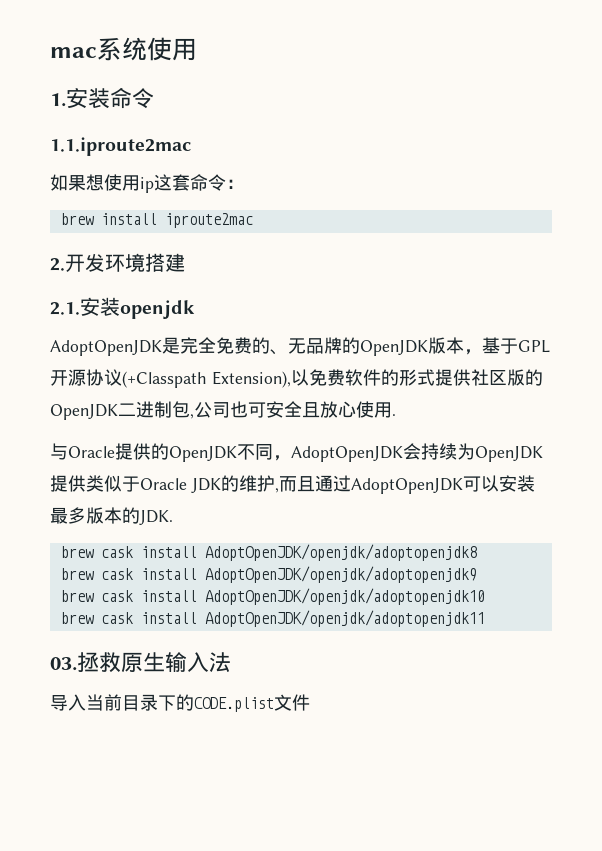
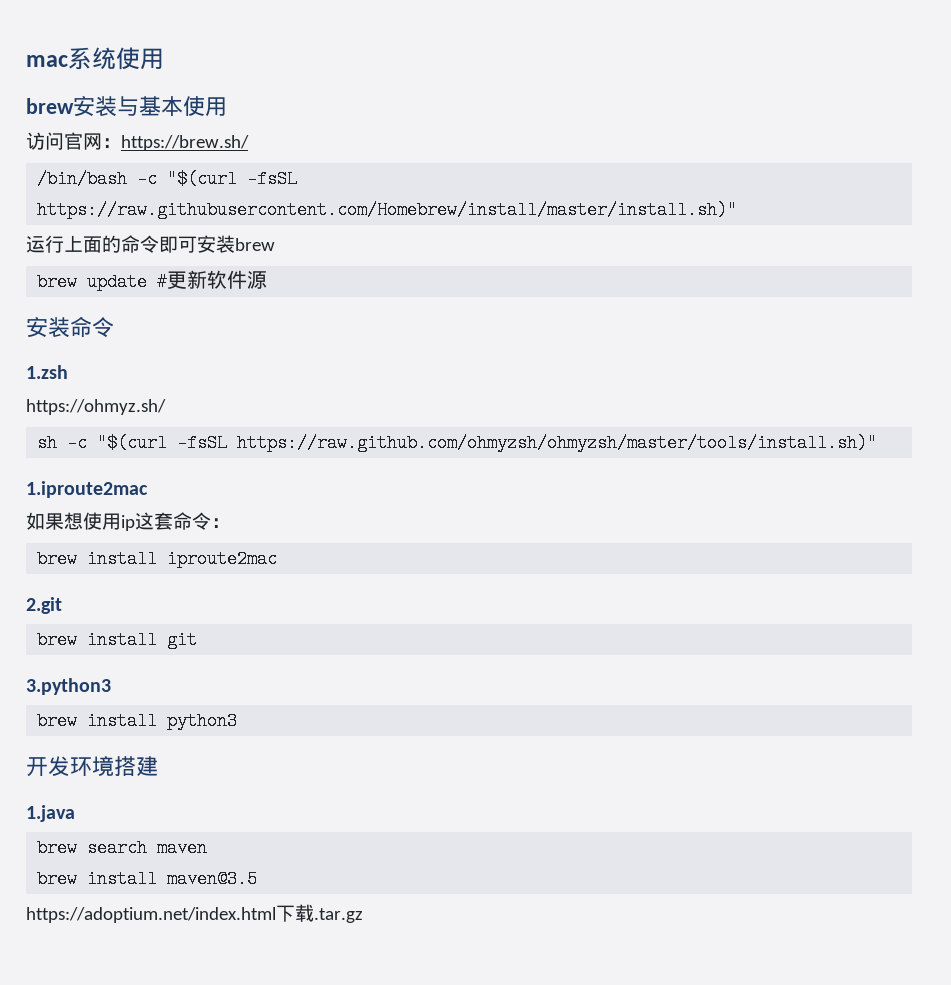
- 1.安装命令
- 1.1.iproute2mac
+ brew安装与基本使用
+ 访问官网：https://brew.sh/
+ /bin/bash -c "$(curl -fsSL https://raw.githubusercontent.com/Homebrew/install/master/install.sh)"
+ 运行上面的命令即可安装brew
+ brew update #更新软件源
+ 安装命令
+ 1.zsh
+ https://ohmyz.sh/
+ sh -c "$(curl -fsSL https://raw.github.com/ohmyzsh/ohmyzsh/master/tools/install.sh)"
+ 1.iproute2mac
- 2.开发环境搭建
- 2.1.安装openjdk
- AdoptOpenJDK是完全免费的、无品牌的OpenJDK版本，基于GPL开源协议(+Classpath Extension),以免费软件的形式提供社区版的OpenJDK二进制包,公司也可安全且放心使用.
- 与Oracle提供的OpenJDK不同，AdoptOpenJDK会持续为OpenJDK提供类似于Oracle JDK的维护,而且通过AdoptOpenJDK可以安装最多版本的JDK.
- brew cask install AdoptOpenJDK/openjdk/adoptopenjdk8
- brew cask install AdoptOpenJDK/openjdk/adoptopenjdk9
- brew cask install AdoptOpenJDK/openjdk/adoptopenjdk10
- brew cask install AdoptOpenJDK/openjdk/adoptopenjdk11
- 03.拯救原生输入法
- 导入当前目录下的CODE.plist文件
+ 2.git
+ brew install git
+ 3.python3
+ brew install python3
+ 开发环境搭建
+ 1.java
+ brew search maven
+ brew install maven@3.5
+ https://adoptium.net/index.html下载.tar.gz

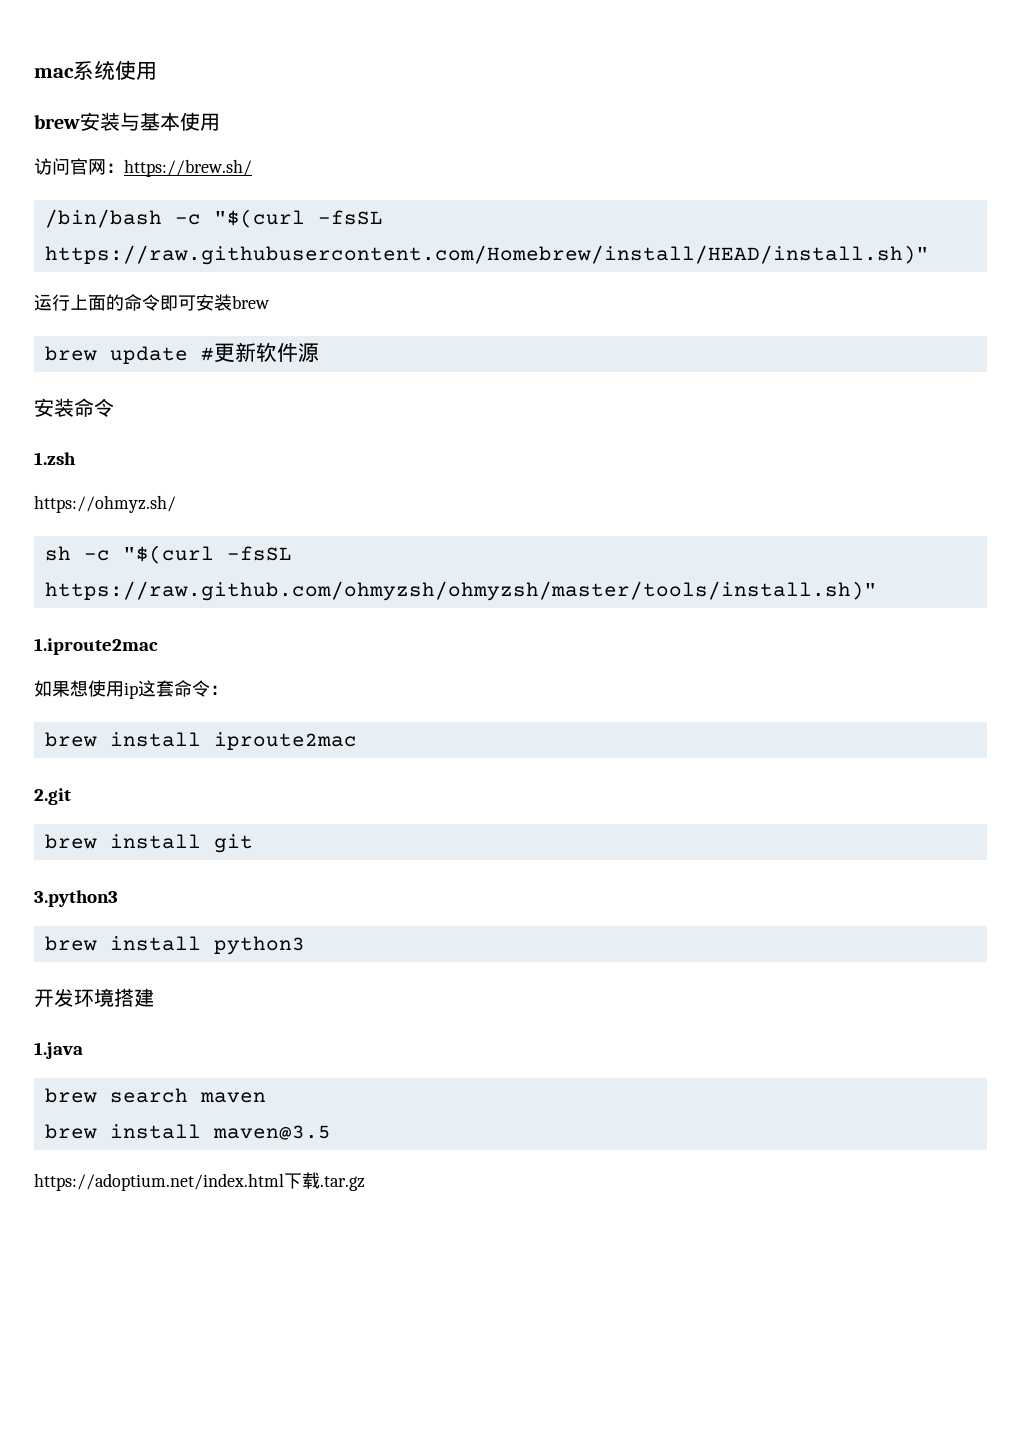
- /bin/bash -c "$(curl -fsSL https://raw.githubusercontent.com/Homebrew/install/master/install.sh)"
+ /bin/bash -c "$(curl -fsSL https://raw.githubusercontent.com/Homebrew/install/HEAD/install.sh)"

